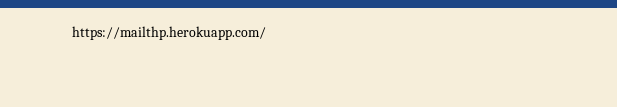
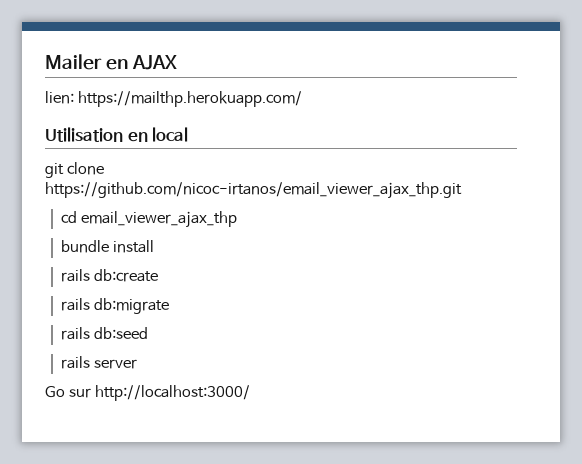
- https://mailthp.herokuapp.com/
+ Mailer en AJAX
+ lien: https://mailthp.herokuapp.com/
+ Utilisation en local
+ git clone https://github.com/nicoc-irtanos/email_viewer_ajax_thp.git
+ cd email_viewer_ajax_thp
+ bundle install
+ rails db:create
+ rails db:migrate
+ rails db:seed
+ rails server
+ Go sur http://localhost:3000/

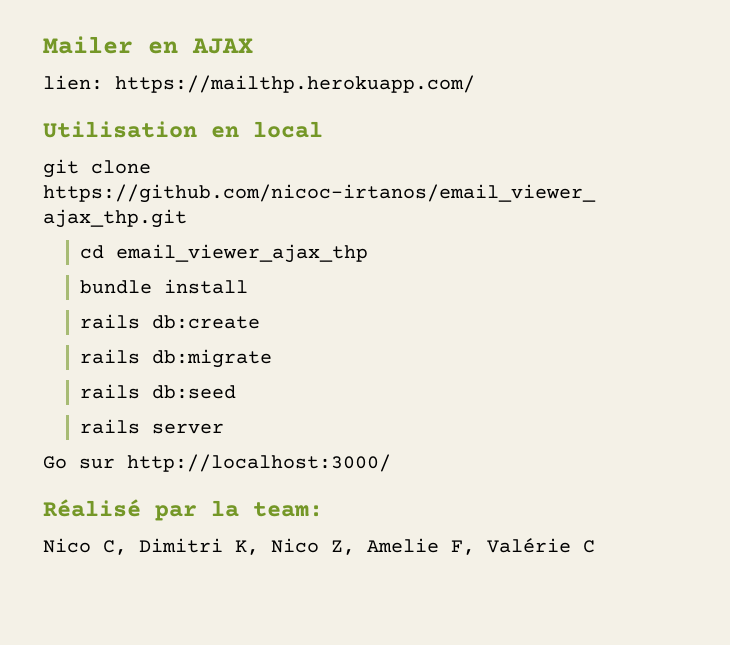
+ Réalisé par la team:
+ Nico C, Dimitri K, Nico Z, Amelie F, Valérie C

